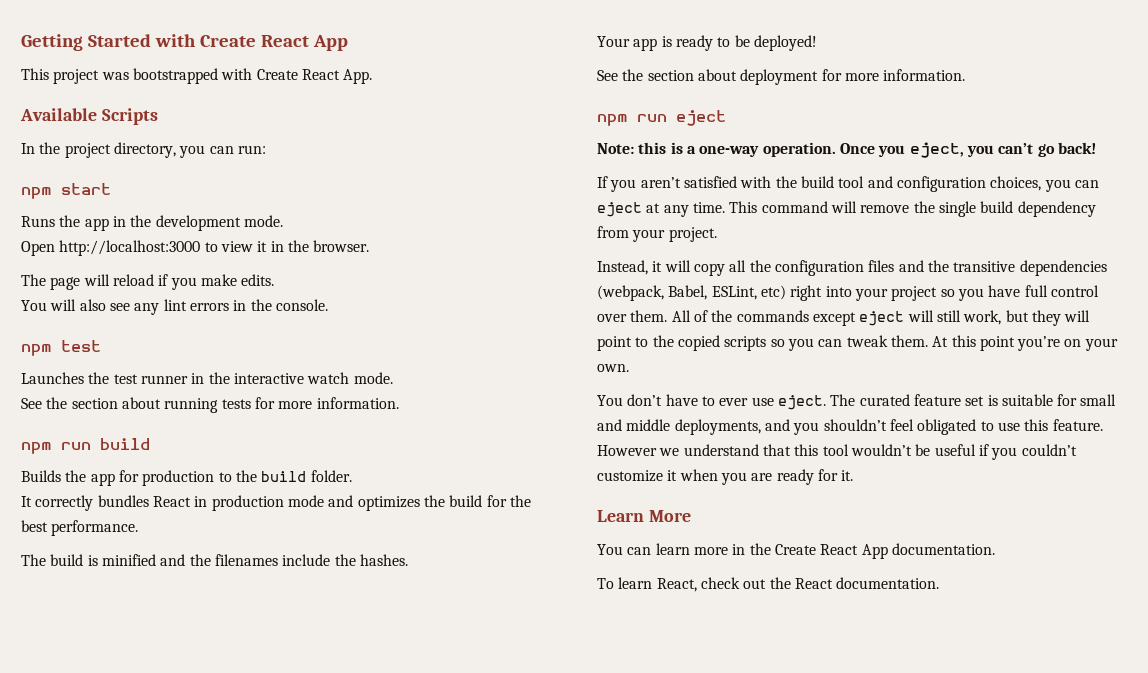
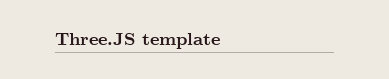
- Getting Started with Create React App
- This project was bootstrapped with Create React App.
- Available Scripts
- In the project directory, you can run:
- npm start
- Runs the app in the development mode.
- Open http://localhost:3000 to view it in the browser.
- The page will reload if you make edits.
- You will also see any lint errors in the console.
- npm test
- Launches the test runner in the interactive watch mode.
- See the section about running tests for more information.
- npm run build
- Builds the app for production to the build folder.
- It correctly bundles React in production mode and optimizes the build for the best performance.
- The build is minified and the filenames include the hashes.
- Your app is ready to be deployed!
- See the section about deployment for more information.
- npm run eject
- Note: this is a one-way operation. Once you eject, you can’t go back!
- If you aren’t satisfied with the build tool and configuration choices, you can eject at any time. This command will remove the single build dependency from your project.
- Instead, it will copy all the configuration files and the transitive dependencies (webpack, Babel, ESLint, etc) right into your project so you have full control over them. All of the commands except eject will still work, but they will point to the copied scripts so you can tweak them. At this point you’re on your own.
- You don’t have to ever use eject. The curated feature set is suitable for small and middle deployments, and you shouldn’t feel obligated to use this feature. However we understand that this tool wouldn’t be useful if you couldn’t customize it when you are ready for it.
- Learn More
- You can learn more in the Create React App documentation.
- To learn React, check out the React documentation.
+ Three.JS template

